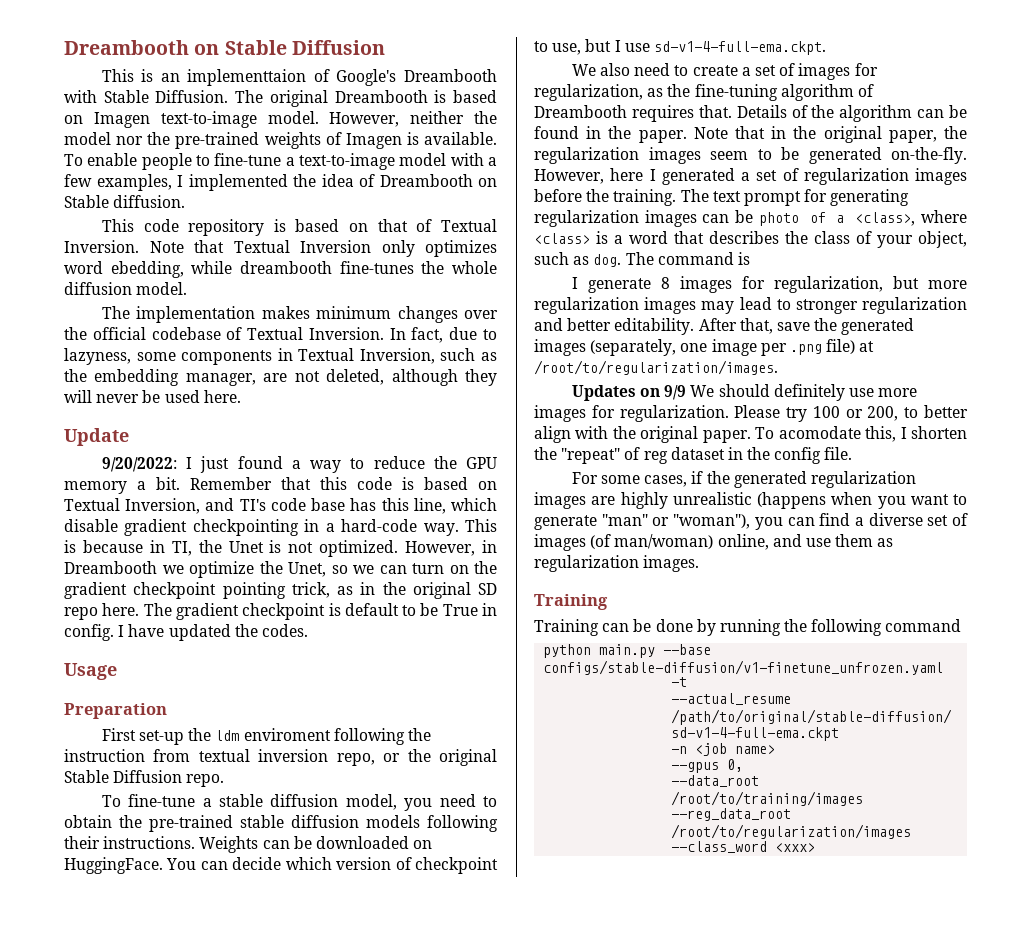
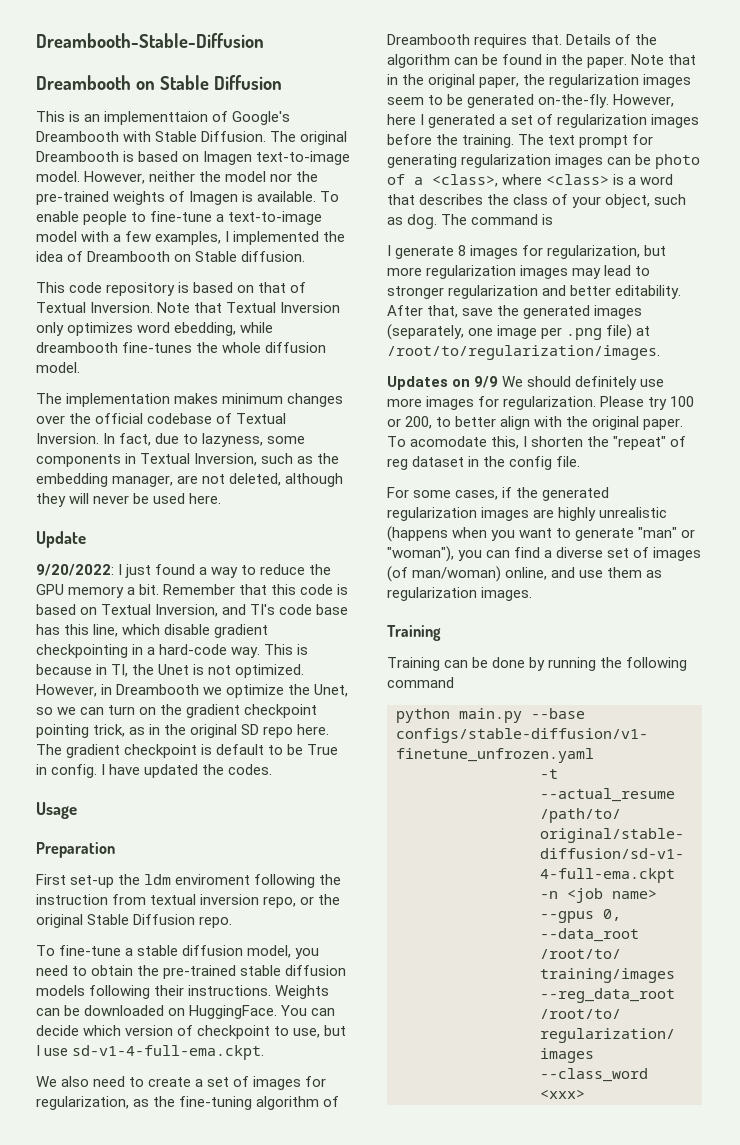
+ Dreambooth-Stable-Diffusion

